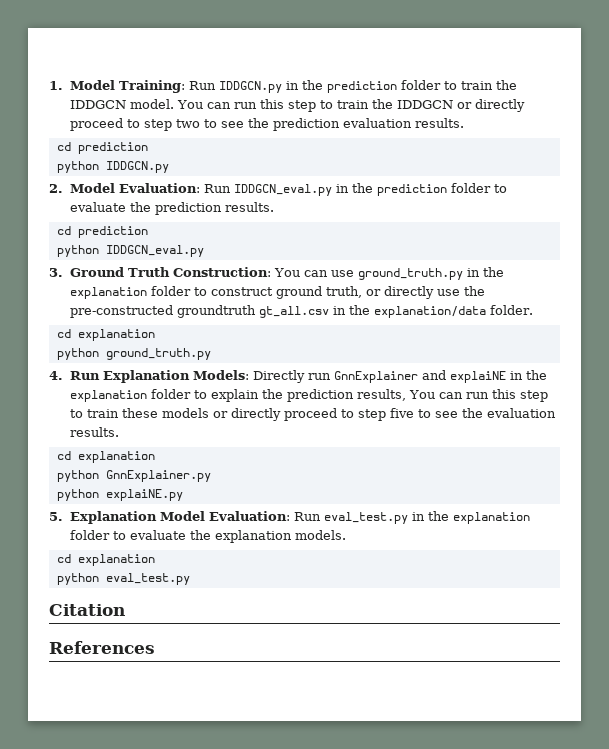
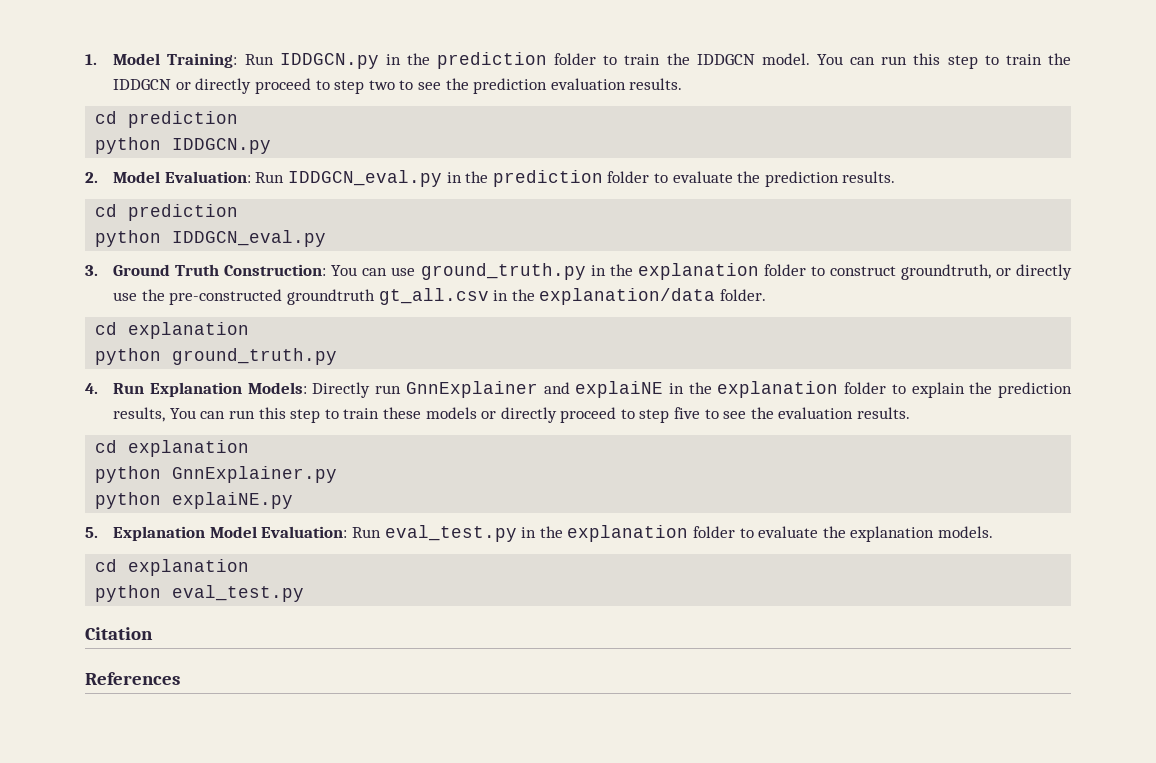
- 3. Ground Truth Construction: You can use ground_truth.py in the explanation folder to construct ground truth, or directly use the pre-constructed groundtruth gt_all.csv in the explanation/data folder.
+ 3. Ground Truth Construction: You can use ground_truth.py in the explanation folder to construct groundtruth, or directly use the pre-constructed groundtruth gt_all.csv in the explanation/data folder.

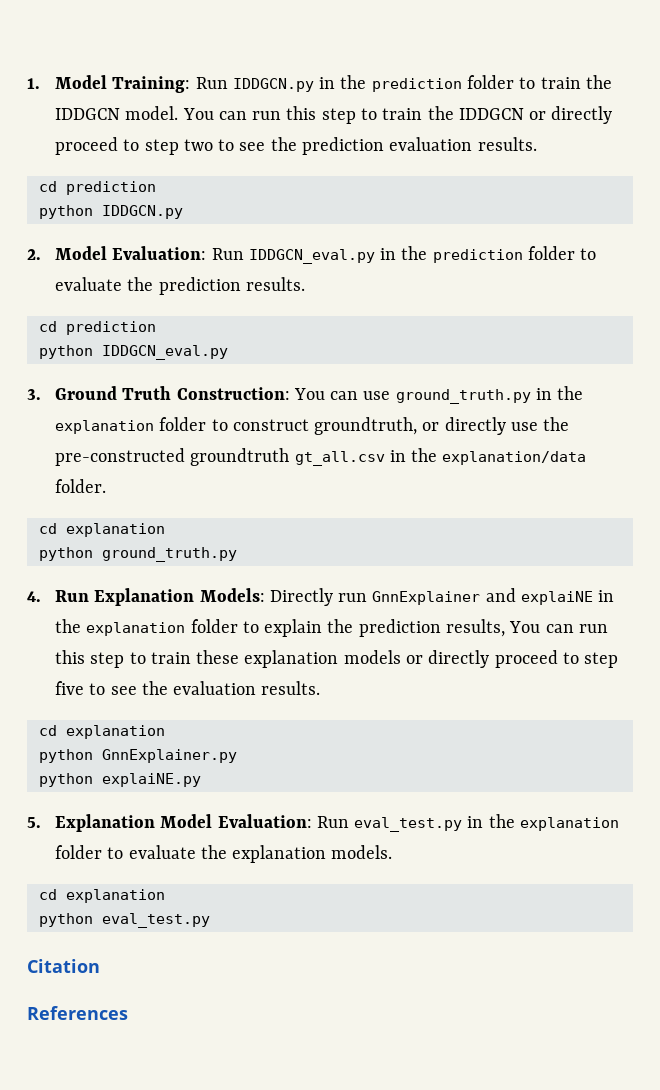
- 4. Run Explanation Models: Directly run GnnExplainer and explaiNE in the explanation folder to explain the prediction results, You can run this step to train these models or directly proceed to step five to see the evaluation results.
+ 4. Run Explanation Models: Directly run GnnExplainer and explaiNE in the explanation folder to explain the prediction results, You can run this step to train these explanation models or directly proceed to step five to see the evaluation results.

